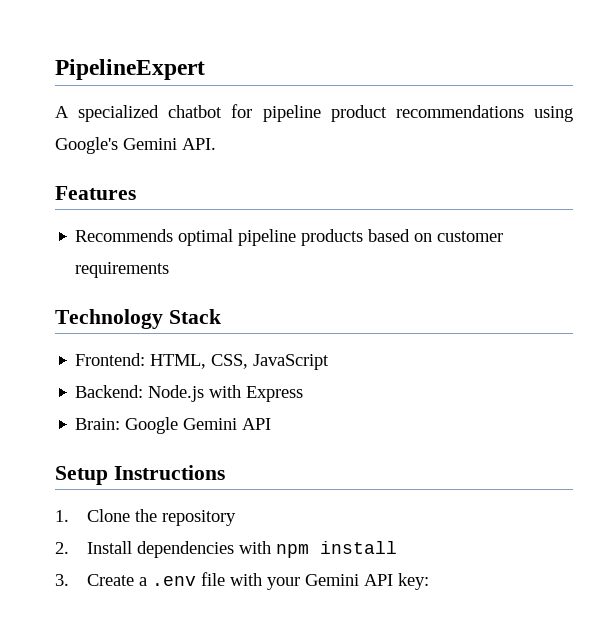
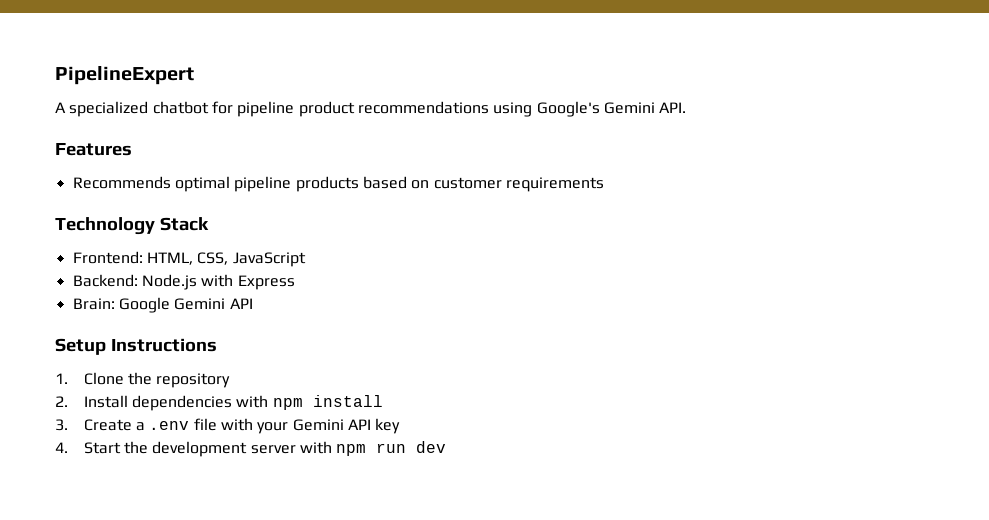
- 3. Create a .env file with your Gemini API key:
+ 3. Create a .env file with your Gemini API key
+ 4. Start the development server with npm run dev

